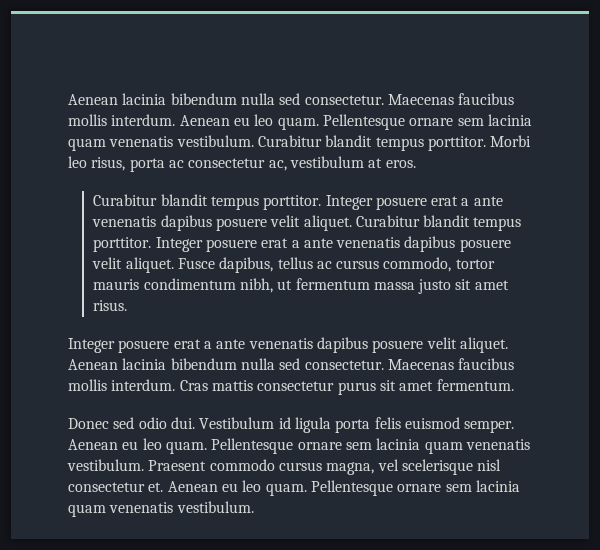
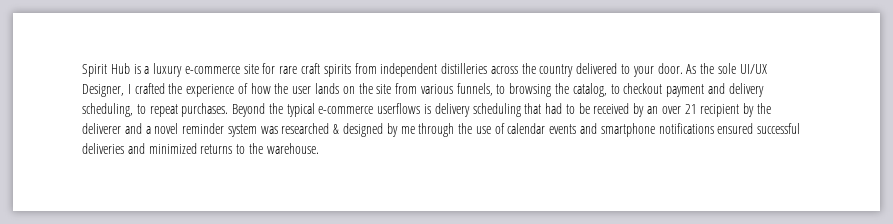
- Aenean lacinia bibendum nulla sed consectetur. Maecenas faucibus mollis interdum. Aenean eu leo quam. Pellentesque ornare sem lacinia quam venenatis vestibulum. Curabitur blandit tempus porttitor. Morbi leo risus, porta ac consectetur ac, vestibulum at eros.
- Curabitur blandit tempus porttitor. Integer posuere erat a ante venenatis dapibus posuere velit aliquet. Curabitur blandit tempus porttitor. Integer posuere erat a ante venenatis dapibus posuere velit aliquet. Fusce dapibus, tellus ac cursus commodo, tortor mauris condimentum nibh, ut fermentum massa justo sit amet risus.
- Integer posuere erat a ante venenatis dapibus posuere velit aliquet. Aenean lacinia bibendum nulla sed consectetur. Maecenas faucibus mollis interdum. Cras mattis consectetur purus sit amet fermentum.
- Donec sed odio dui. Vestibulum id ligula porta felis euismod semper. Aenean eu leo quam. Pellentesque ornare sem lacinia quam venenatis vestibulum. Praesent commodo cursus magna, vel scelerisque nisl consectetur et. Aenean eu leo quam. Pellentesque ornare sem lacinia quam venenatis vestibulum.
+ Spirit Hub is a luxury e-commerce site for rare craft spirits from independent distilleries across the country delivered to your door. As the sole UI/UX Designer, I crafted the experience of how the user lands on the site from various funnels, to browsing the catalog, to checkout payment and delivery scheduling, to repeat purchases. Beyond the typical e-commerce userflows is delivery scheduling that had to be received by an over 21 recipient by the deliverer and a novel reminder system was researched & designed by me through the use of calendar events and smartphone notifications ensured successful deliveries and minimized returns to the warehouse.

